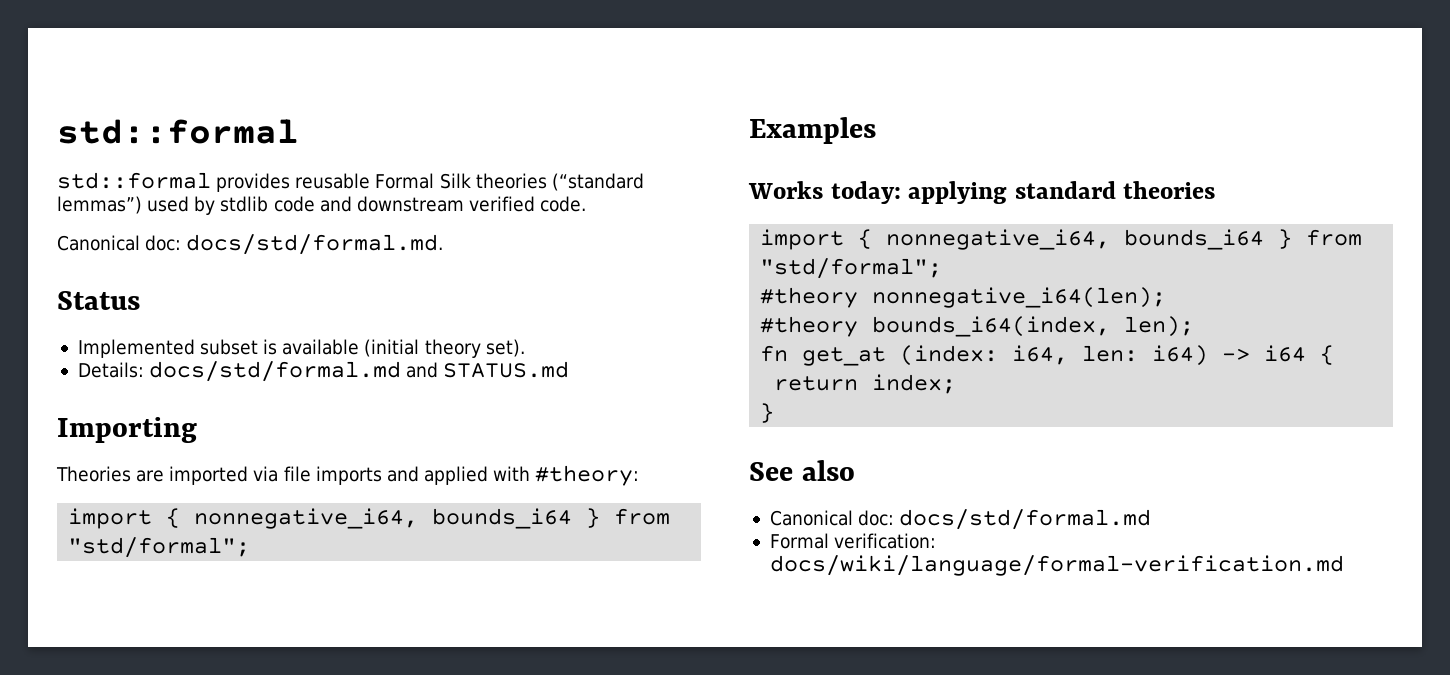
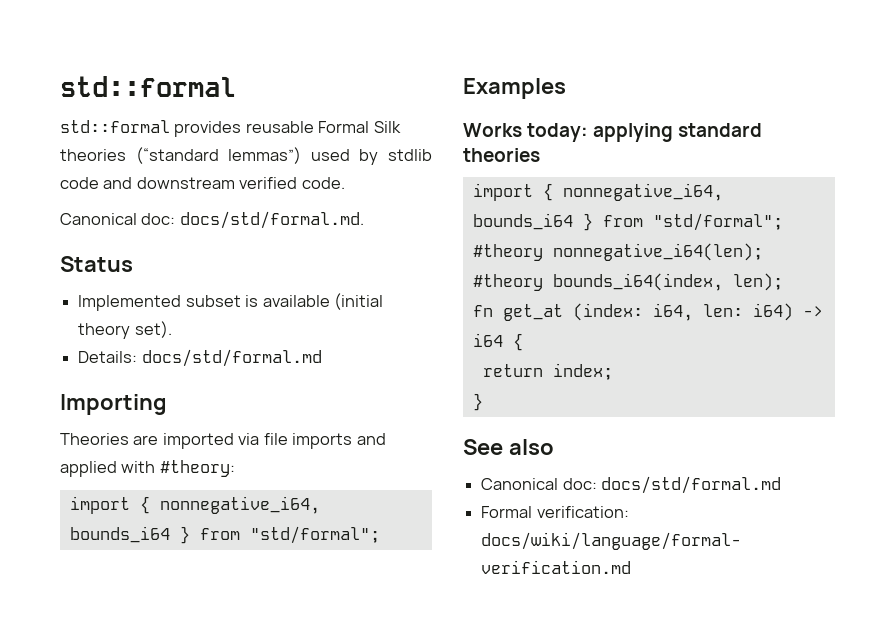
- Details: docs/std/formal.md and STATUS.md
+ Details: docs/std/formal.md

